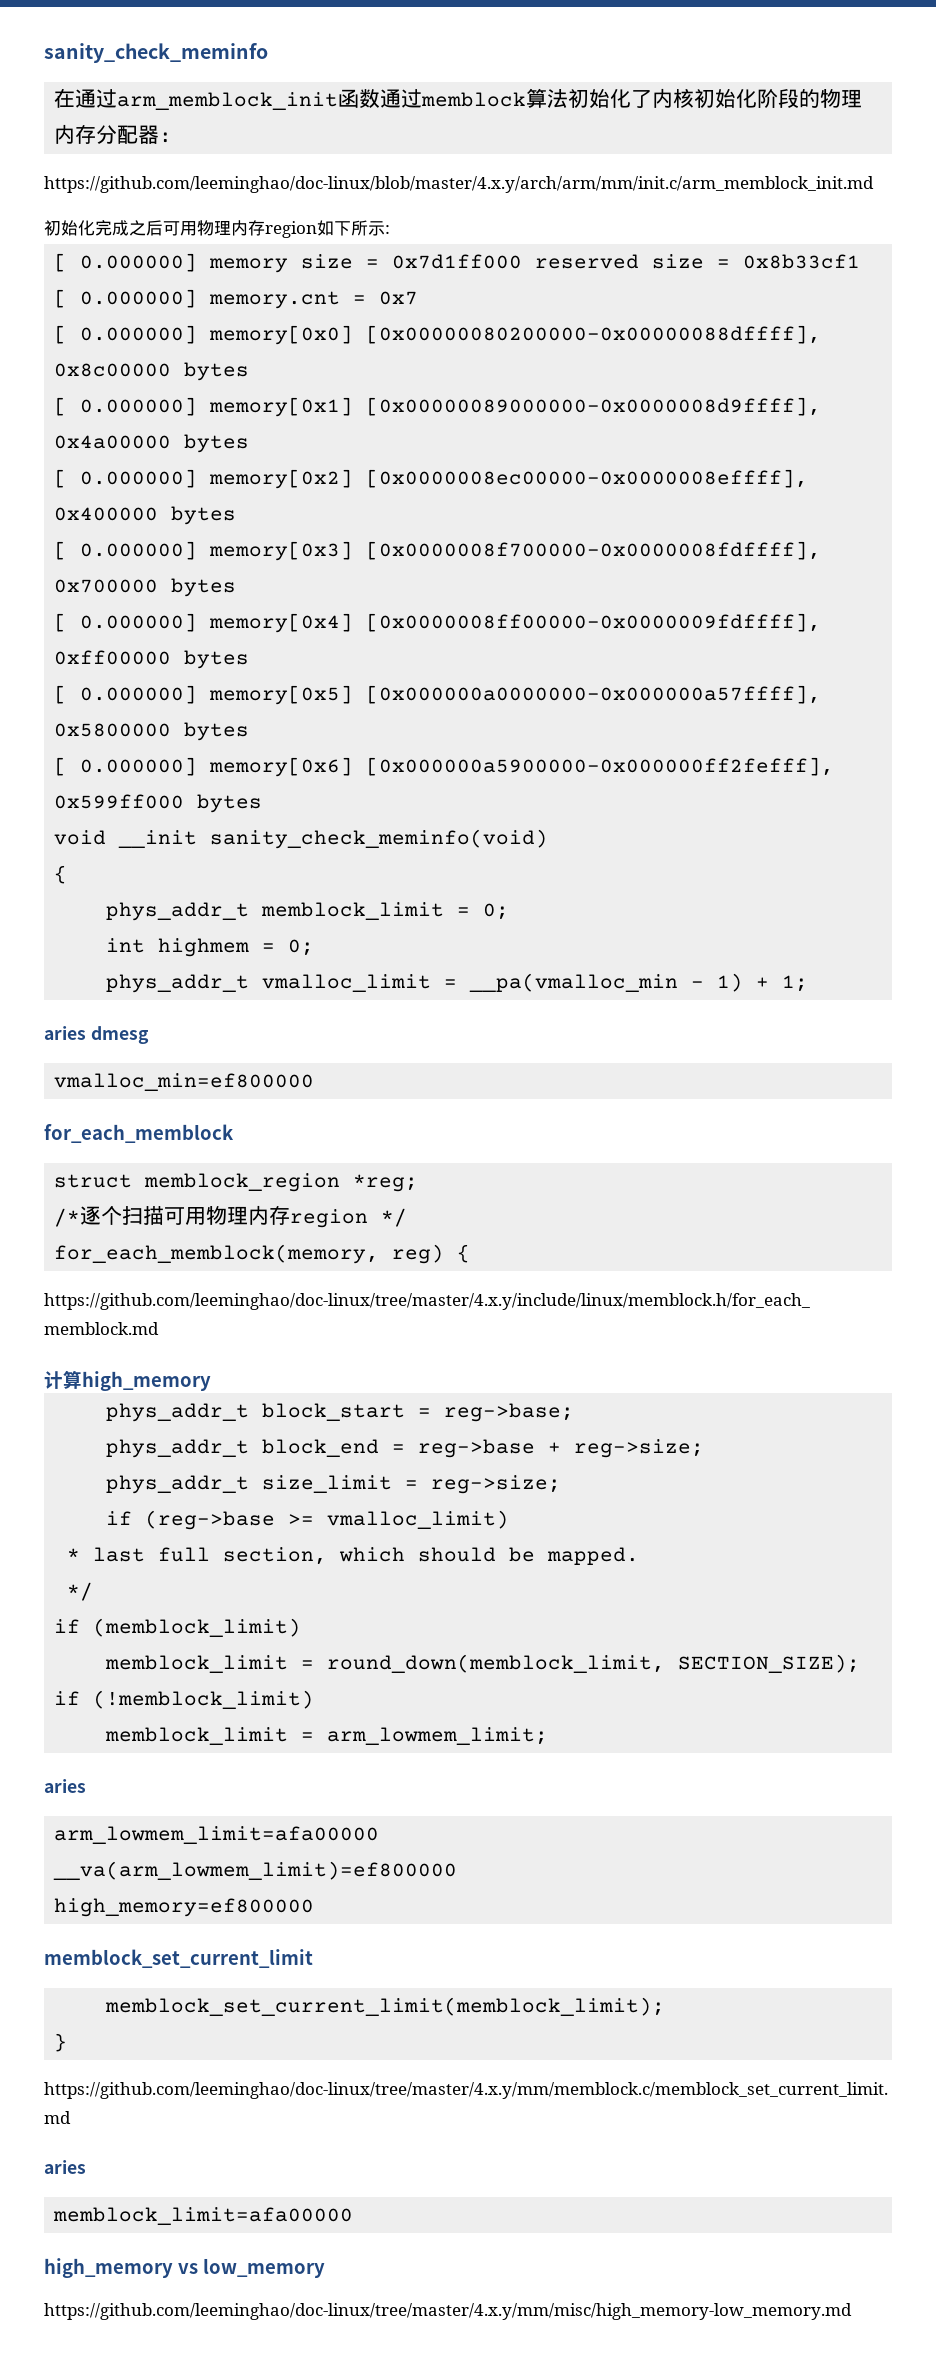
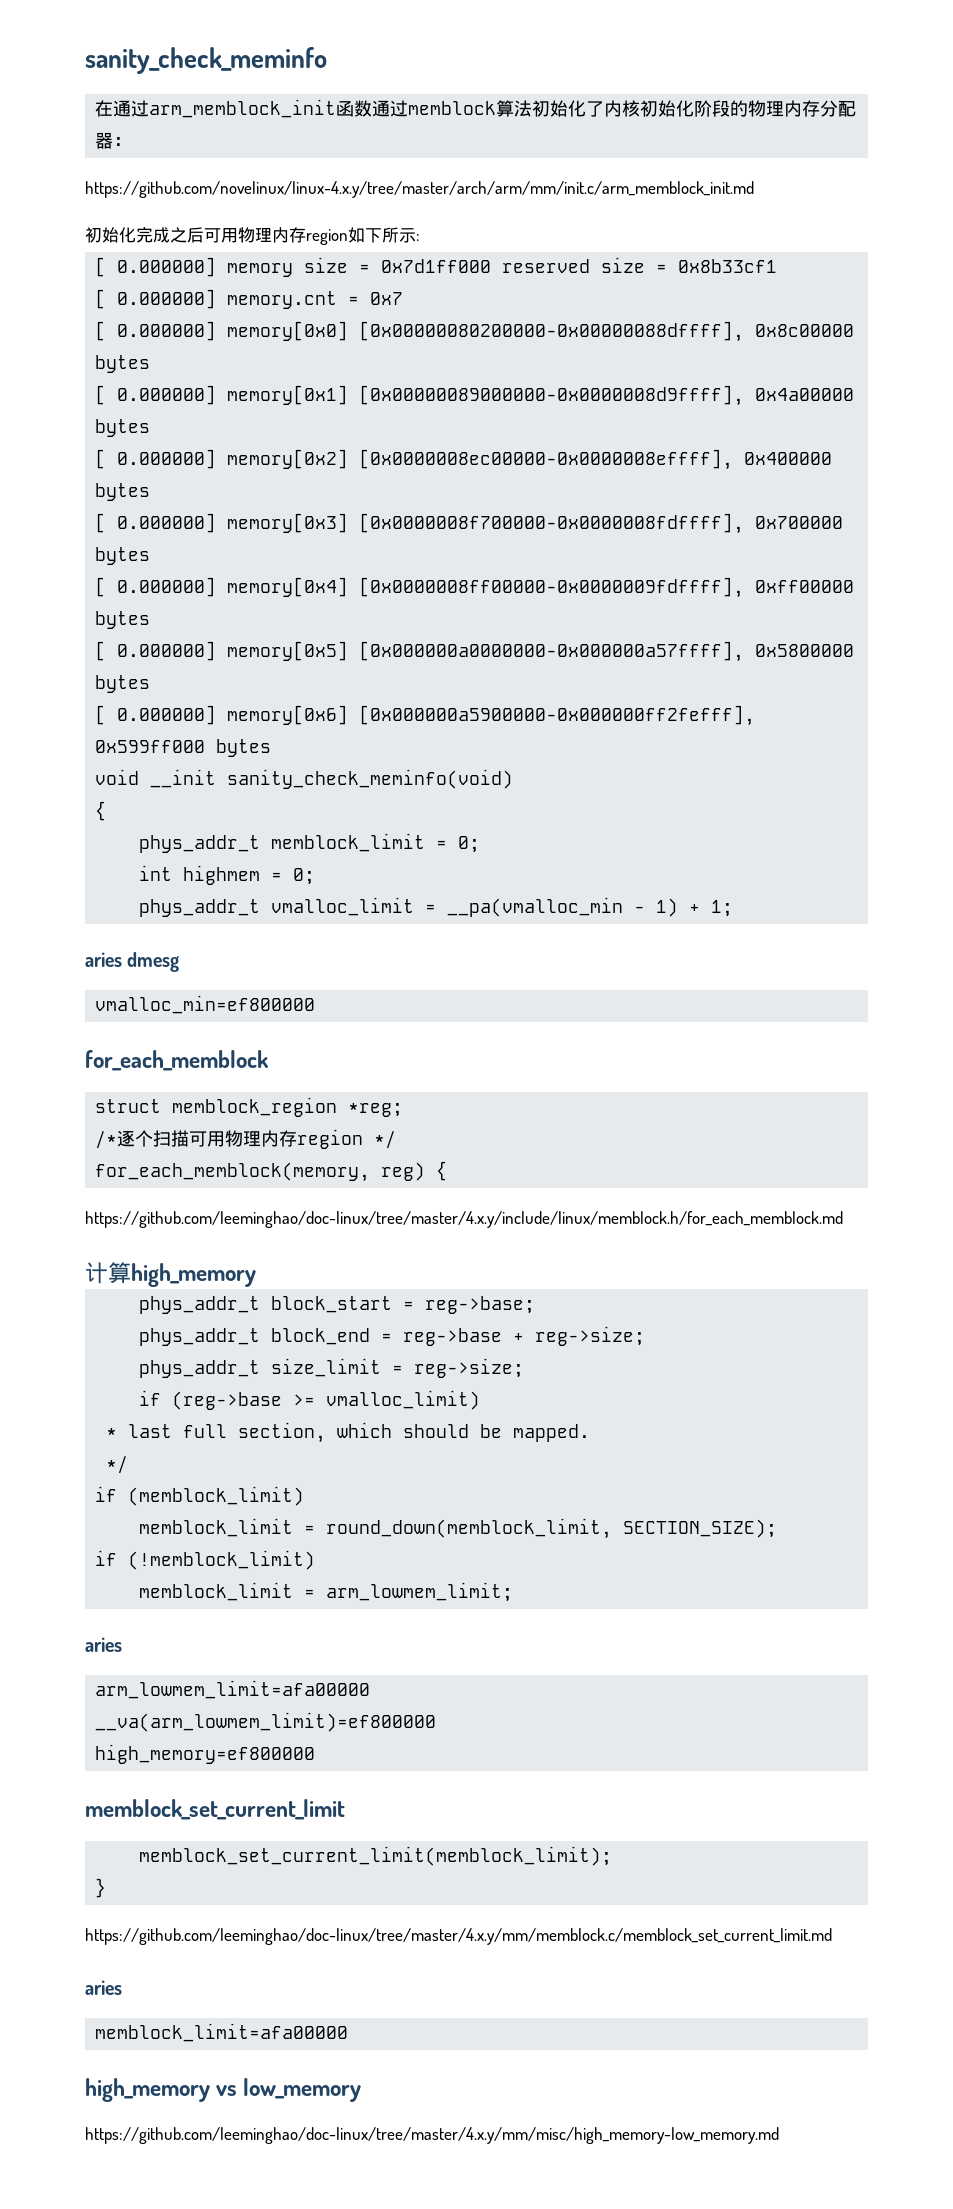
- https://github.com/leeminghao/doc-linux/blob/master/4.x.y/arch/arm/mm/init.c/arm_memblock_init.md
+ https://github.com/novelinux/linux-4.x.y/tree/master/arch/arm/mm/init.c/arm_memblock_init.md

